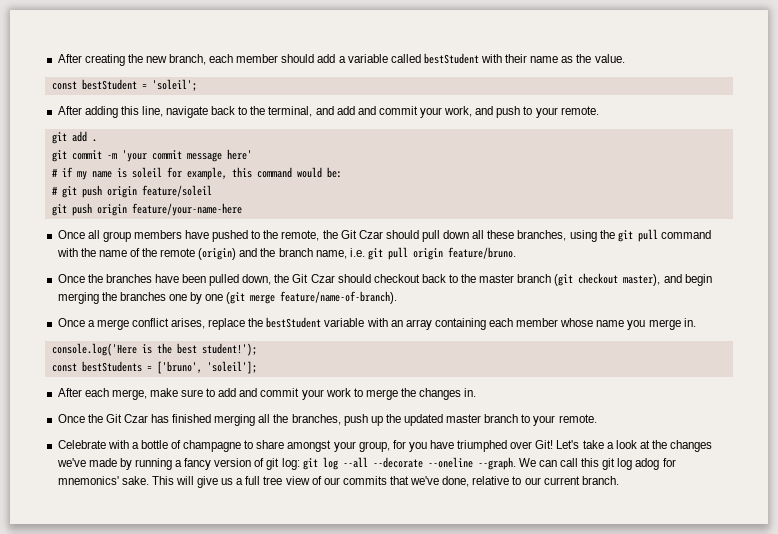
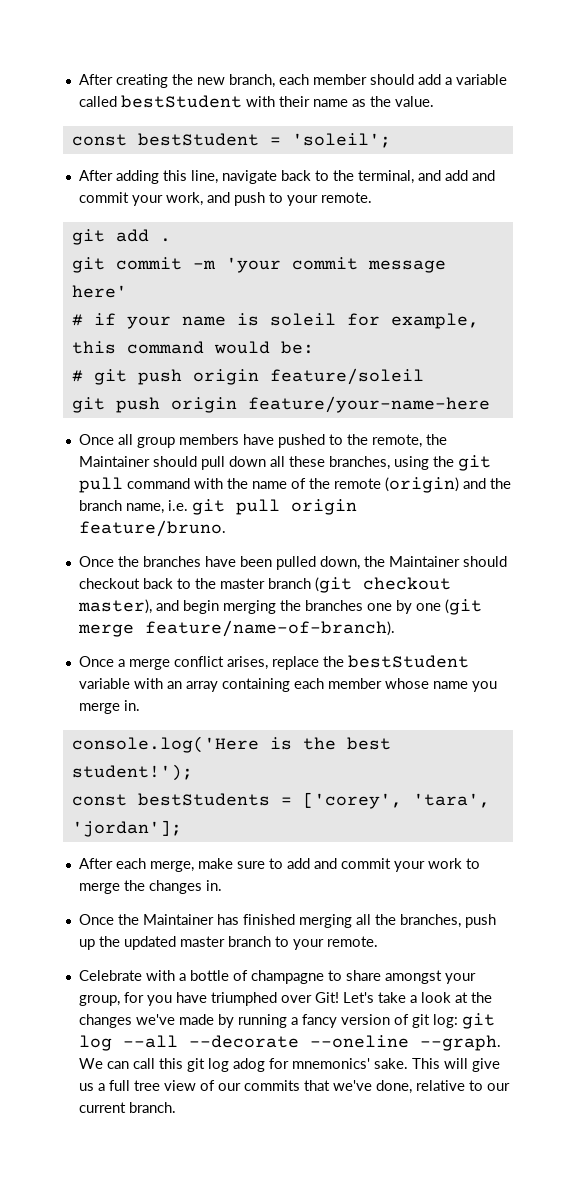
- # if my name is soleil for example, this command would be:
+ # if your name is soleil for example, this command would be:
- Once all group members have pushed to the remote, the Git Czar should pull down all these branches, using the git pull command with the name of the remote (origin) and the branch name, i.e. git pull origin feature/bruno.
+ Once all group members have pushed to the remote, the Maintainer should pull down all these branches, using the git pull command with the name of the remote (origin) and the branch name, i.e. git pull origin feature/bruno.
- Once the branches have been pulled down, the Git Czar should checkout back to the master branch (git checkout master), and begin merging the branches one by one (git merge feature/name-of-branch).
+ Once the branches have been pulled down, the Maintainer should checkout back to the master branch (git checkout master), and begin merging the branches one by one (git merge feature/name-of-branch).
- const bestStudents = ['bruno', 'soleil'];
+ const bestStudents = ['corey', 'tara', 'jordan'];
- Once the Git Czar has finished merging all the branches, push up the updated master branch to your remote.
+ Once the Maintainer has finished merging all the branches, push up the updated master branch to your remote.

